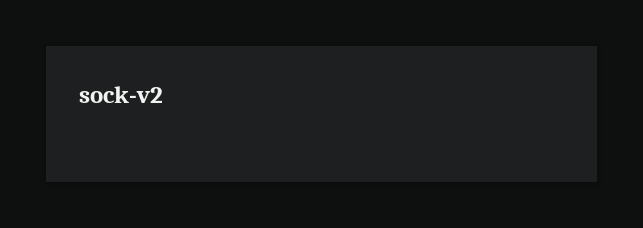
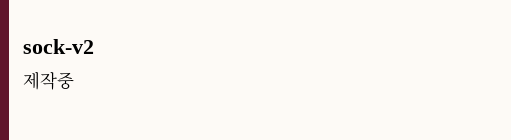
+ 제작중

